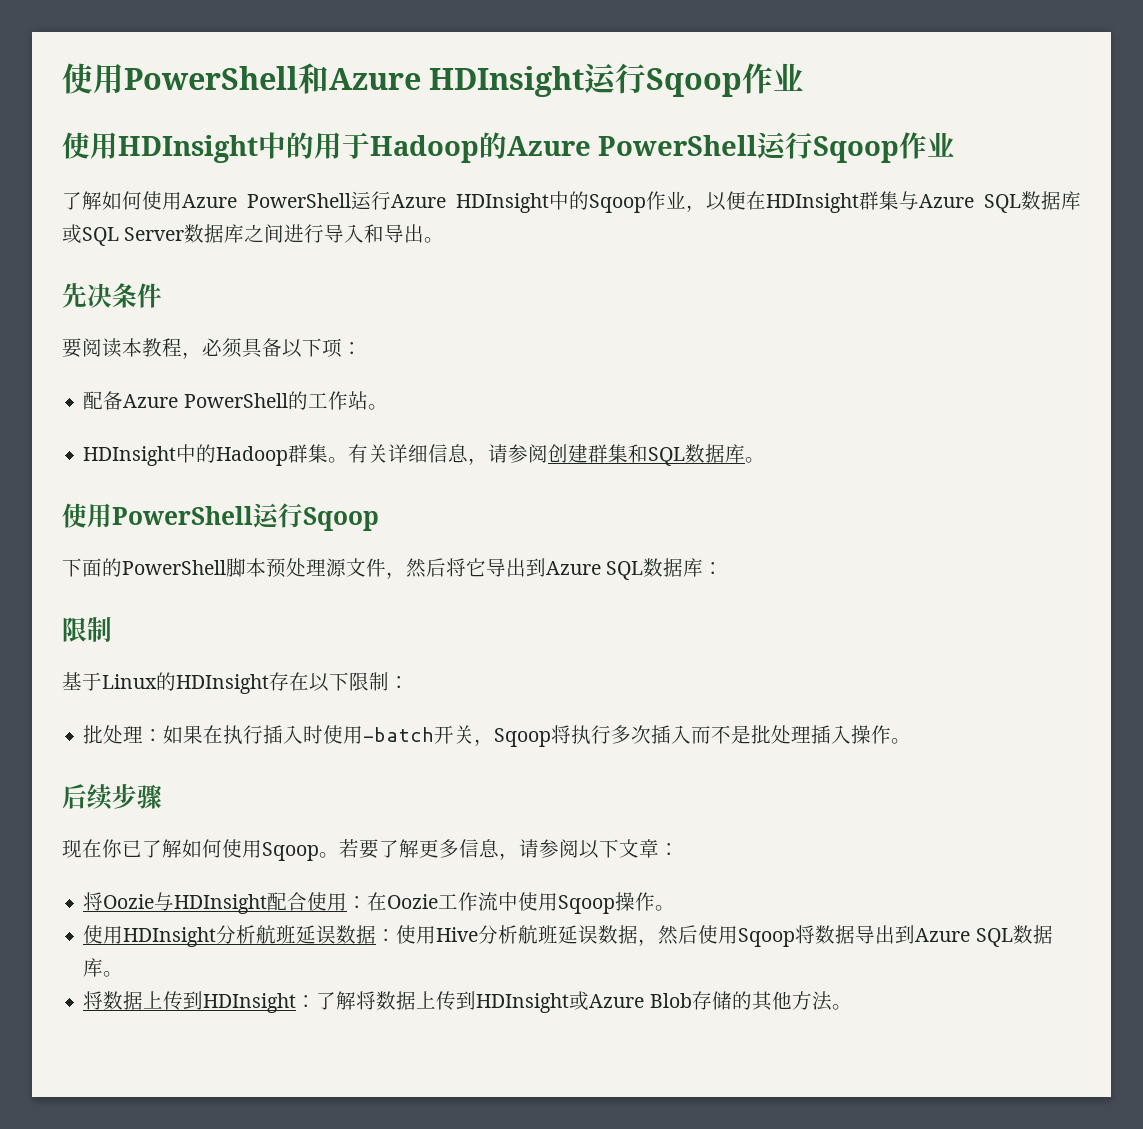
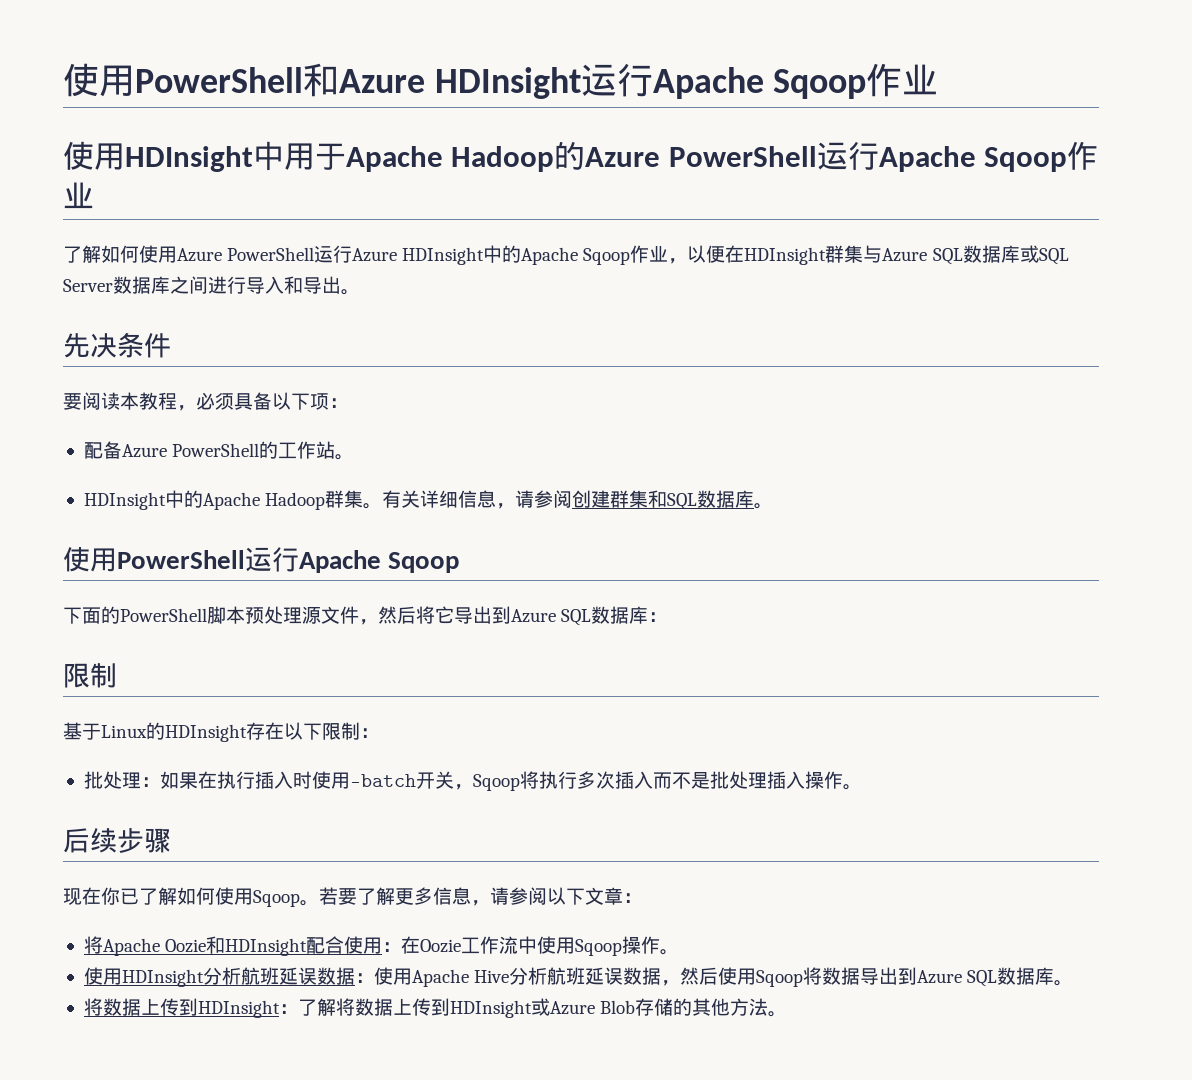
- 使用PowerShell和Azure HDInsight运行Sqoop作业
+ 使用PowerShell和Azure HDInsight运行Apache Sqoop作业
- 使用HDInsight中的用于Hadoop的Azure PowerShell运行Sqoop作业
+ 使用HDInsight中用于Apache Hadoop的Azure PowerShell运行Apache Sqoop作业
- 了解如何使用Azure PowerShell运行Azure HDInsight中的Sqoop作业，以便在HDInsight群集与Azure SQL数据库或SQL Server数据库之间进行导入和导出。
+ 了解如何使用Azure PowerShell运行Azure HDInsight中的Apache Sqoop作业，以便在HDInsight群集与Azure SQL数据库或SQL Server数据库之间进行导入和导出。
- HDInsight中的Hadoop群集。
+ HDInsight中的Apache Hadoop群集。
- 使用PowerShell运行Sqoop
+ 使用PowerShell运行Apache Sqoop
- 将Oozie与HDInsight配合使用：在Oozie工作流中使用Sqoop操作。
+ 将Apache Oozie和HDInsight配合使用：在Oozie工作流中使用Sqoop操作。
- 使用HDInsight分析航班延误数据：使用Hive分析航班延误数据，然后使用Sqoop将数据导出到Azure SQL数据库。
+ 使用HDInsight分析航班延误数据：使用Apache Hive分析航班延误数据，然后使用Sqoop将数据导出到Azure SQL数据库。

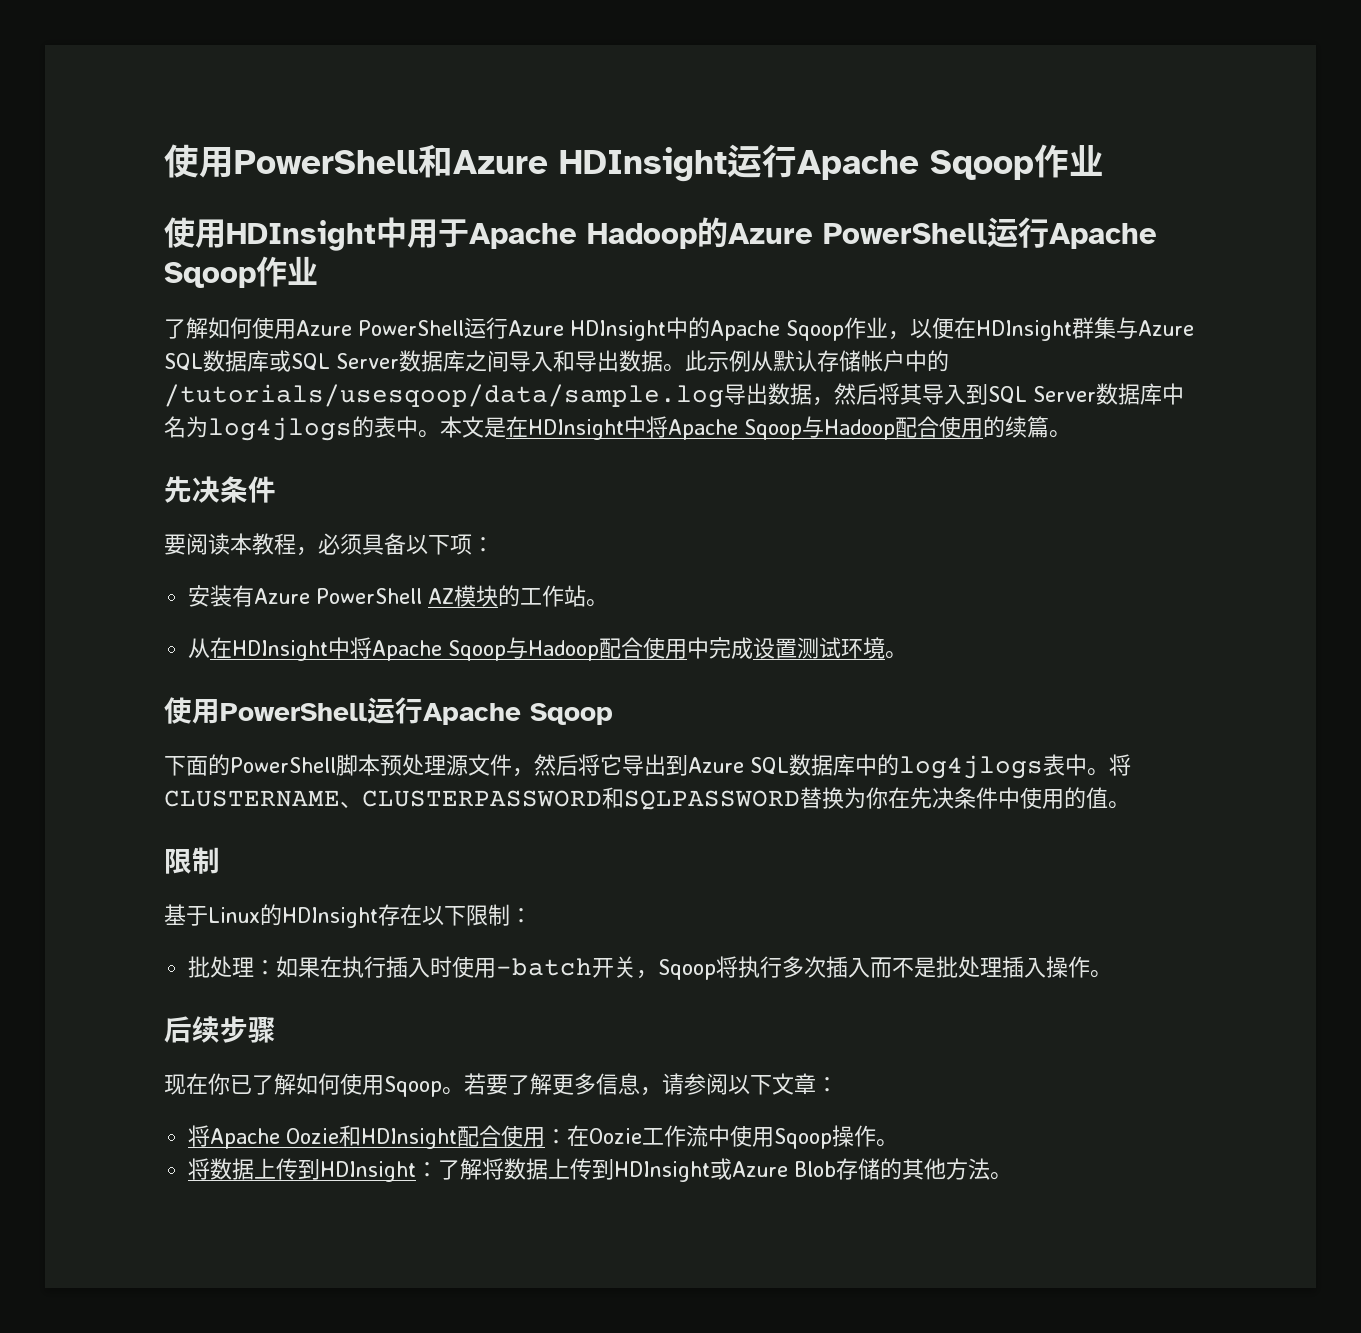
- 了解如何使用Azure PowerShell运行Azure HDInsight中的Apache Sqoop作业，以便在HDInsight群集与Azure SQL数据库或SQL Server数据库之间进行导入和导出。
+ 了解如何使用Azure PowerShell运行Azure HDInsight中的Apache Sqoop作业，以便在HDInsight群集与Azure SQL数据库或SQL Server数据库之间导入和导出数据。此示例从默认存储帐户中的/tutorials/usesqoop/data/sample.log导出数据，然后将其导入到SQL Server数据库中名为log4jlogs的表中。本文是在HDInsight中将Apache Sqoop与Hadoop配合使用的续篇。
- 配备Azure PowerShell的工作站。
+ 安装有Azure PowerShell AZ模块的工作站。
- HDInsight中的Apache Hadoop群集。有关详细信息，请参阅创建群集和SQL数据库。
+ 从在HDInsight中将Apache Sqoop与Hadoop配合使用中完成设置测试环境。
- 下面的PowerShell脚本预处理源文件，然后将它导出到Azure SQL数据库：
+ 下面的PowerShell脚本预处理源文件，然后将它导出到Azure SQL数据库中的log4jlogs表中。将CLUSTERNAME、CLUSTERPASSWORD和SQLPASSWORD替换为你在先决条件中使用的值。
- 使用HDInsight分析航班延误数据：使用Apache Hive分析航班延误数据，然后使用Sqoop将数据导出到Azure SQL数据库。

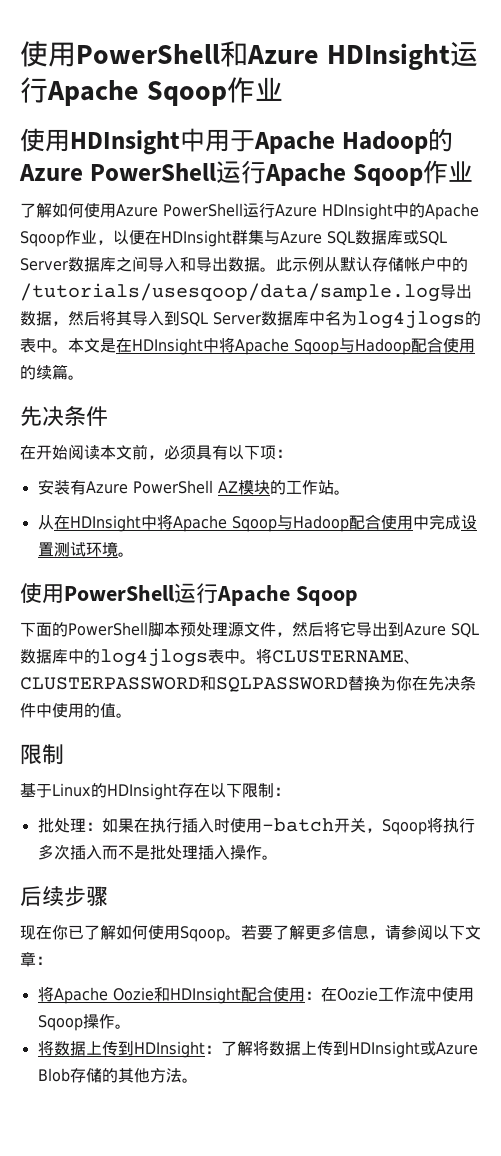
- 要阅读本教程，必须具备以下项：
+ 在开始阅读本文前，必须具有以下项：

